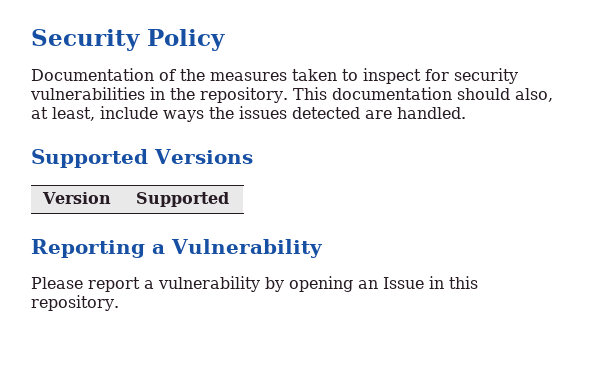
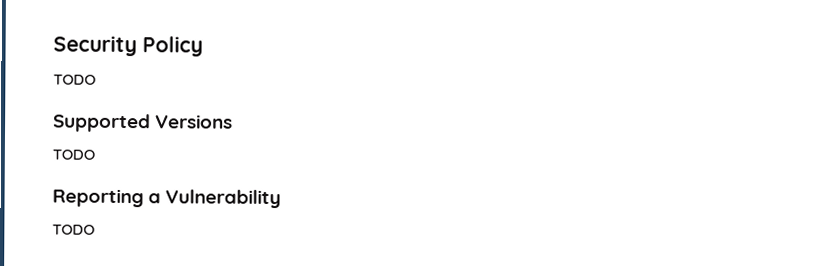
  Security Policy
- Documentation of the measures taken to inspect for security vulnerabilities in the repository. This documentation should also, at least, include ways the issues detected are handled.
+ TODO
  Supported Versions
- Version | Supported
+ TODO
  Reporting a Vulnerability
- Please report a vulnerability by opening an Issue in this repository.
+ TODO

